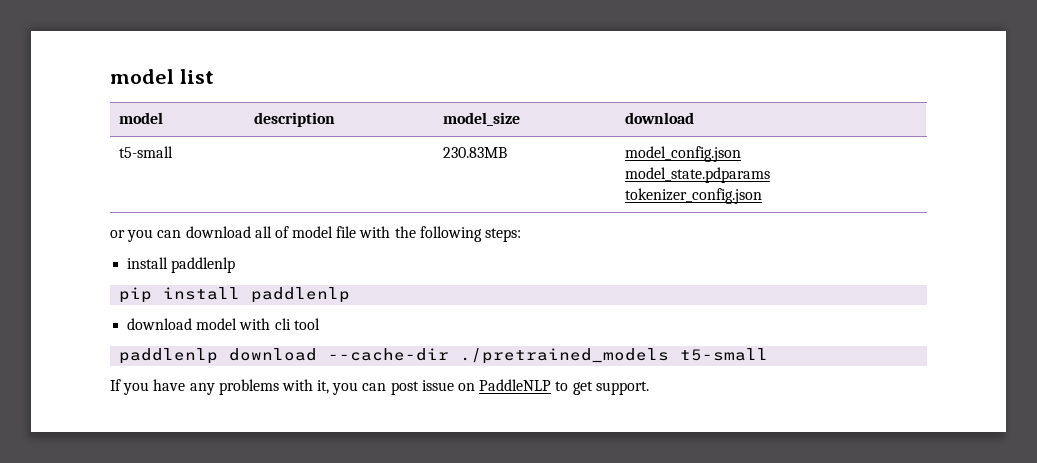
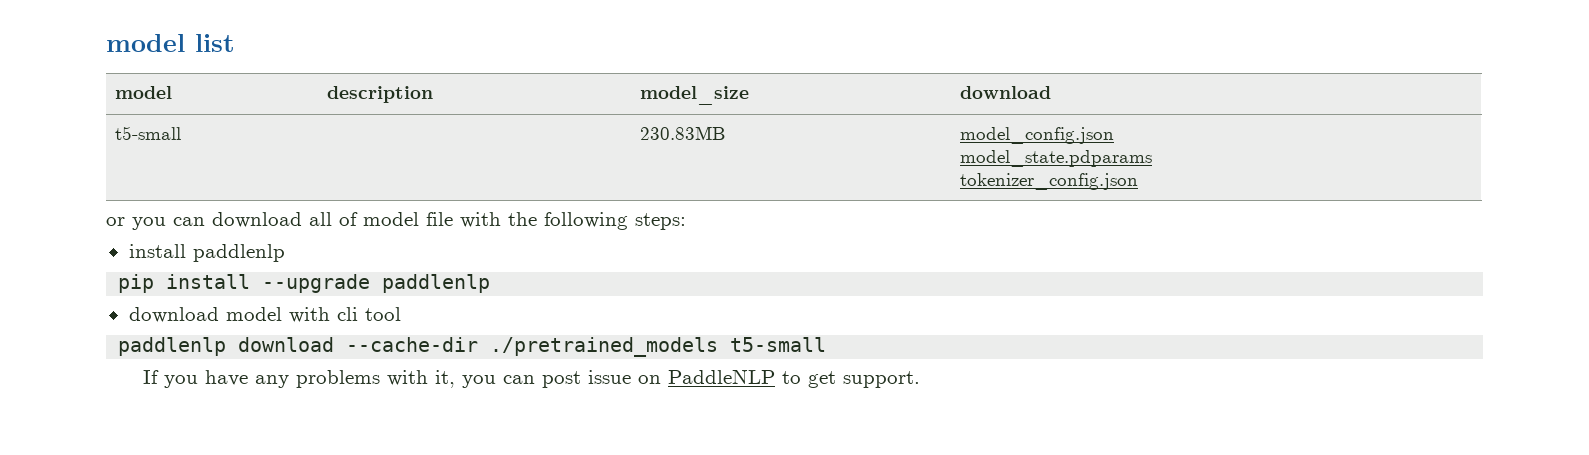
- pip install paddlenlp
+ pip install --upgrade paddlenlp

